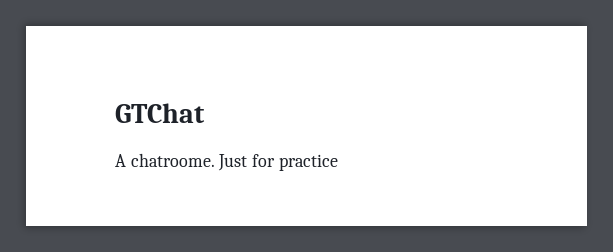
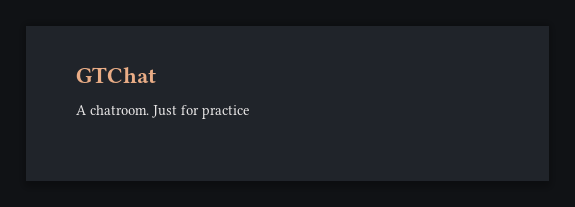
- A chatroome.
+ A chatroom.

